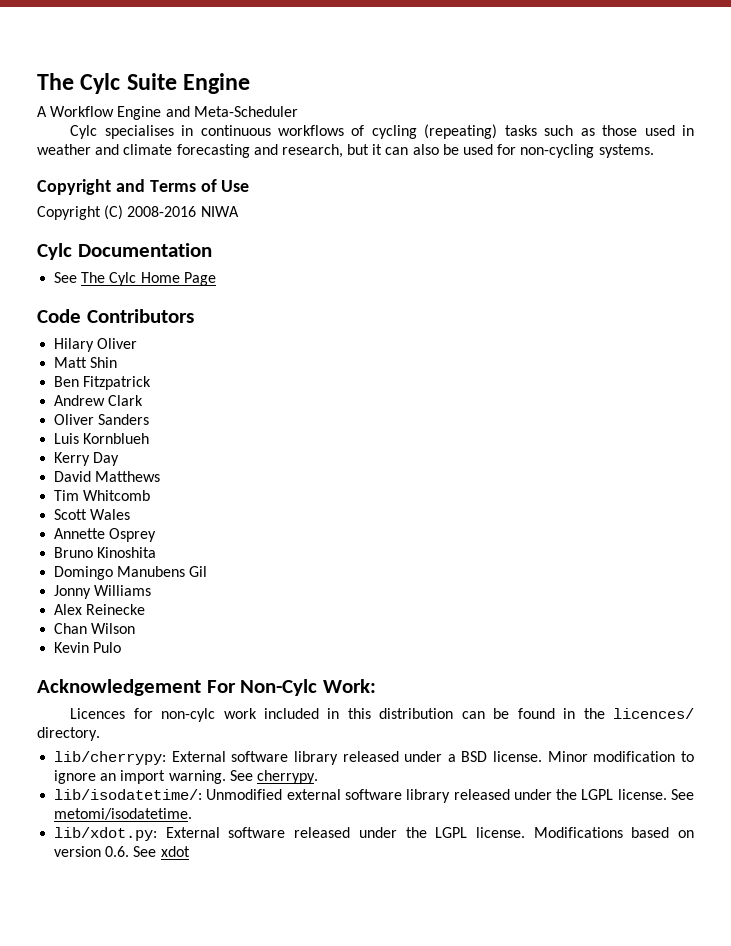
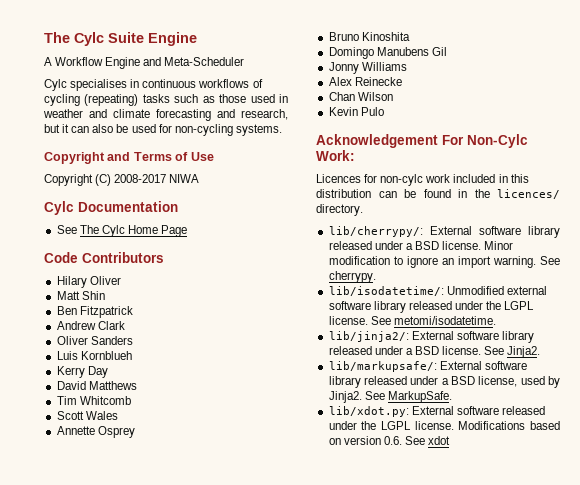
- Copyright (C) 2008-2016 NIWA
+ Copyright (C) 2008-2017 NIWA
- lib/cherrypy: External software library released under a BSD license.
+ lib/cherrypy/: External software library released under a BSD license.
+ lib/jinja2/: External software library released under a BSD license. See Jinja2.
+ lib/markupsafe/: External software library released under a BSD license, used by Jinja2. See MarkupSafe.

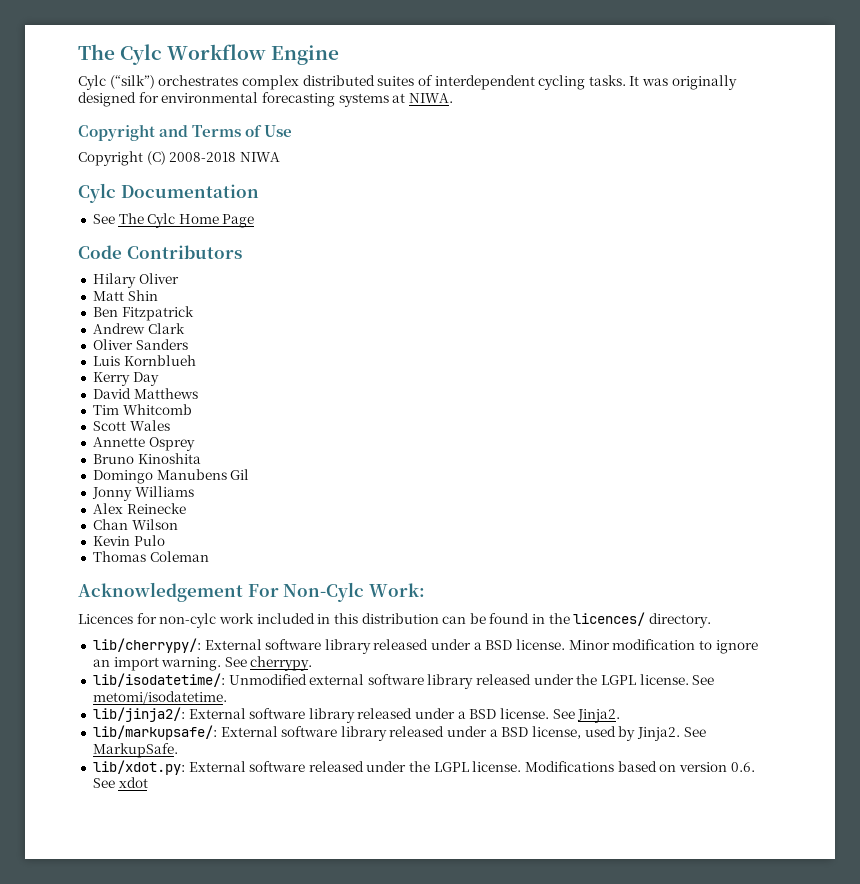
- The Cylc Suite Engine
+ The Cylc Workflow Engine
- A Workflow Engine and Meta-Scheduler
- Cylc specialises in continuous workflows of cycling (repeating) tasks such as those used in weather and climate forecasting and research, but it can also be used for non-cycling systems.
+ Cylc (“silk”) orchestrates complex distributed suites of interdependent cycling tasks. It was originally designed for environmental forecasting systems at NIWA.
- Copyright (C) 2008-2017 NIWA
+ Copyright (C) 2008-2018 NIWA
+ Thomas Coleman

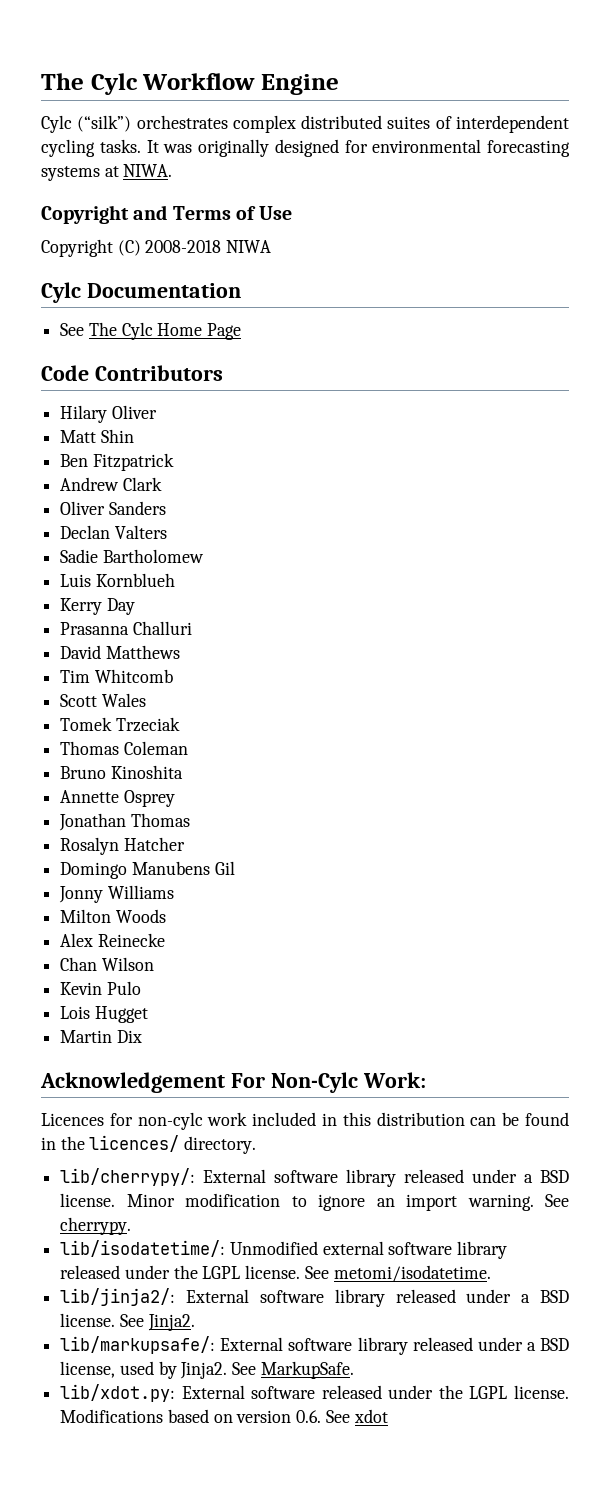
+ Declan Valters
+ Sadie Bartholomew
+ Prasanna Challuri
+ Tomek Trzeciak
+ Thomas Coleman
+ Bruno Kinoshita
  Annette Osprey
- Bruno Kinoshita
+ Jonathan Thomas
+ Rosalyn Hatcher
+ Milton Woods
- Thomas Coleman
+ Lois Hugget
+ Martin Dix

